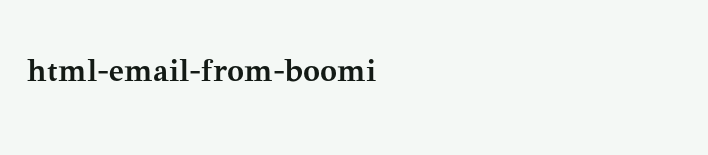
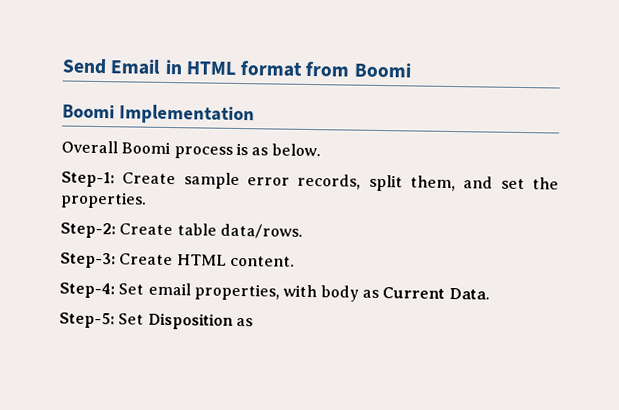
- html-email-from-boomi
+ Send Email in HTML format from Boomi
+ Boomi Implementation
+ Overall Boomi process is as below.
+ Step-1: Create sample error records, split them, and set the properties.
+ Step-2: Create table data/rows.
+ Step-3: Create HTML content.
+ Step-4: Set email properties, with body as Current Data.
+ Step-5: Set Disposition as

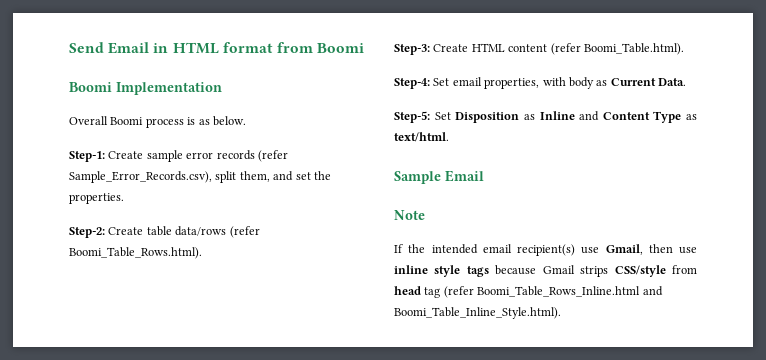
- Step-1: Create sample error records, split them, and set the properties.
+ Step-1: Create sample error records (refer Sample_Error_Records.csv), split them, and set the properties.
- Step-2: Create table data/rows.
+ Step-2: Create table data/rows (refer Boomi_Table_Rows.html).
- Step-3: Create HTML content.
+ Step-3: Create HTML content (refer Boomi_Table.html).
- Step-5: Set Disposition as
+ Step-5: Set Disposition as Inline and Content Type as text/html.
+ Sample Email
+ Note
+ If the intended email recipient(s) use Gmail, then use inline style tags because Gmail strips CSS/style from head tag (refer Boomi_Table_Rows_Inline.html and Boomi_Table_Inline_Style.html).

